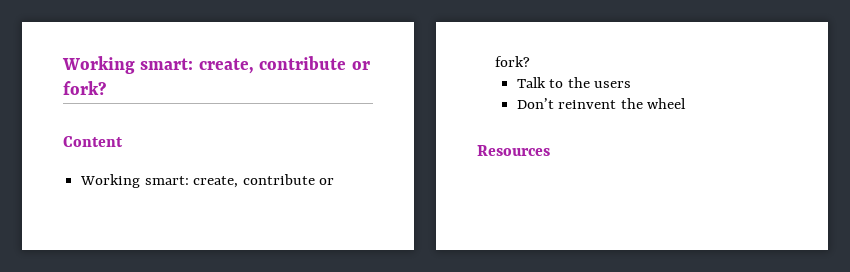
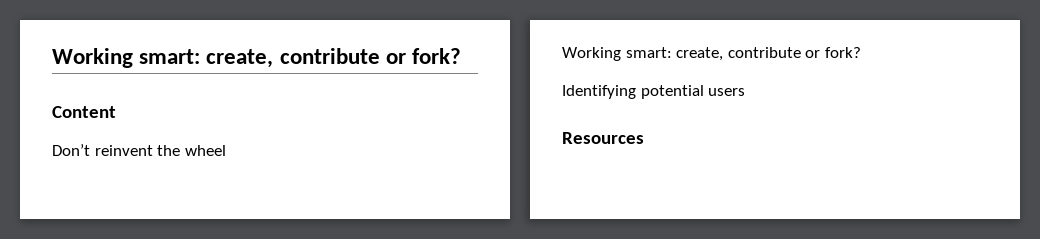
  Content
+ Don’t reinvent the wheel
  Working smart: create, contribute or fork?
- Talk to the users
- Don’t reinvent the wheel
+ Identifying potential users

